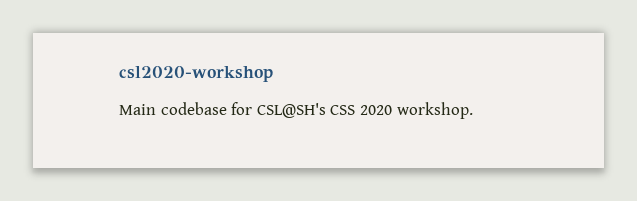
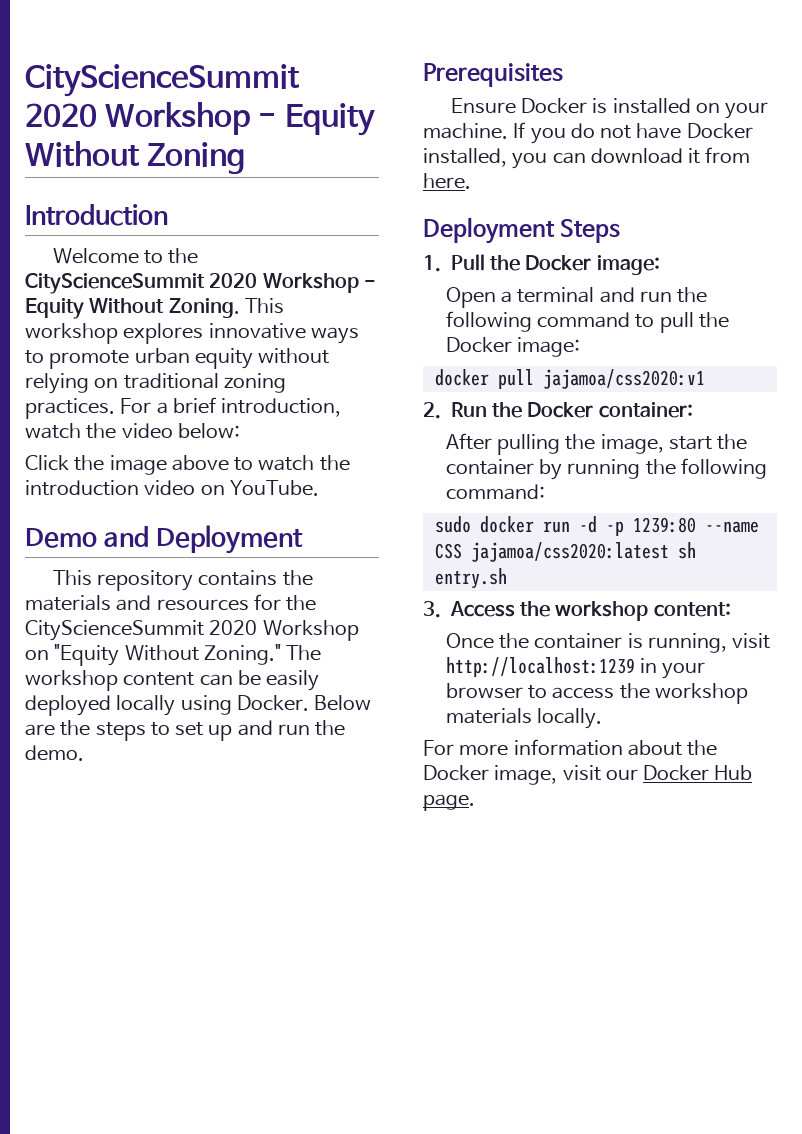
- csl2020-workshop
- Main codebase for CSL@SH's CSS 2020 workshop.
+ CityScienceSummit 2020 Workshop - Equity Without Zoning
+ Introduction
+ Welcome to the CityScienceSummit 2020 Workshop - Equity Without Zoning. This workshop explores innovative ways to promote urban equity without relying on traditional zoning practices. For a brief introduction, watch the video below:
+ Click the image above to watch the introduction video on YouTube.
+ Demo and Deployment
+ This repository contains the materials and resources for the CityScienceSummit 2020 Workshop on "Equity Without Zoning." The workshop content can be easily deployed locally using Docker. Below are the steps to set up and run the demo.
+ Prerequisites
+ Ensure Docker is installed on your machine. If you do not have Docker installed, you can download it from here.
+ Deployment Steps
+ 1. Pull the Docker image:
+ Open a terminal and run the following command to pull the Docker image:
+ docker pull jajamoa/css2020:v1
+ 2. Run the Docker container:
+ After pulling the image, start the container by running the following command:
+ sudo docker run -d -p 1239:80 --name CSS jajamoa/css2020:latest sh entry.sh
+ 3. Access the workshop content:
+ Once the container is running, visit http://localhost:1239 in your browser to access the workshop materials locally.
+ For more information about the Docker image, visit our Docker Hub page.

